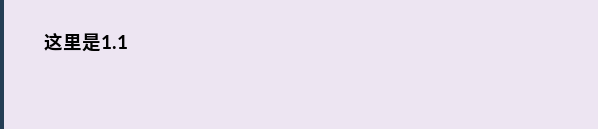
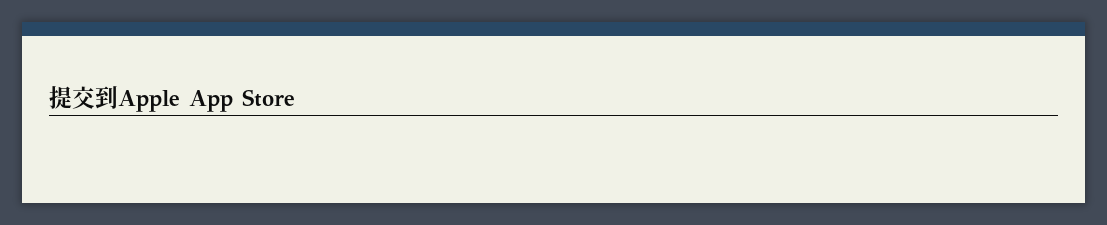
- 这里是1.1
+ 提交到Apple App Store

